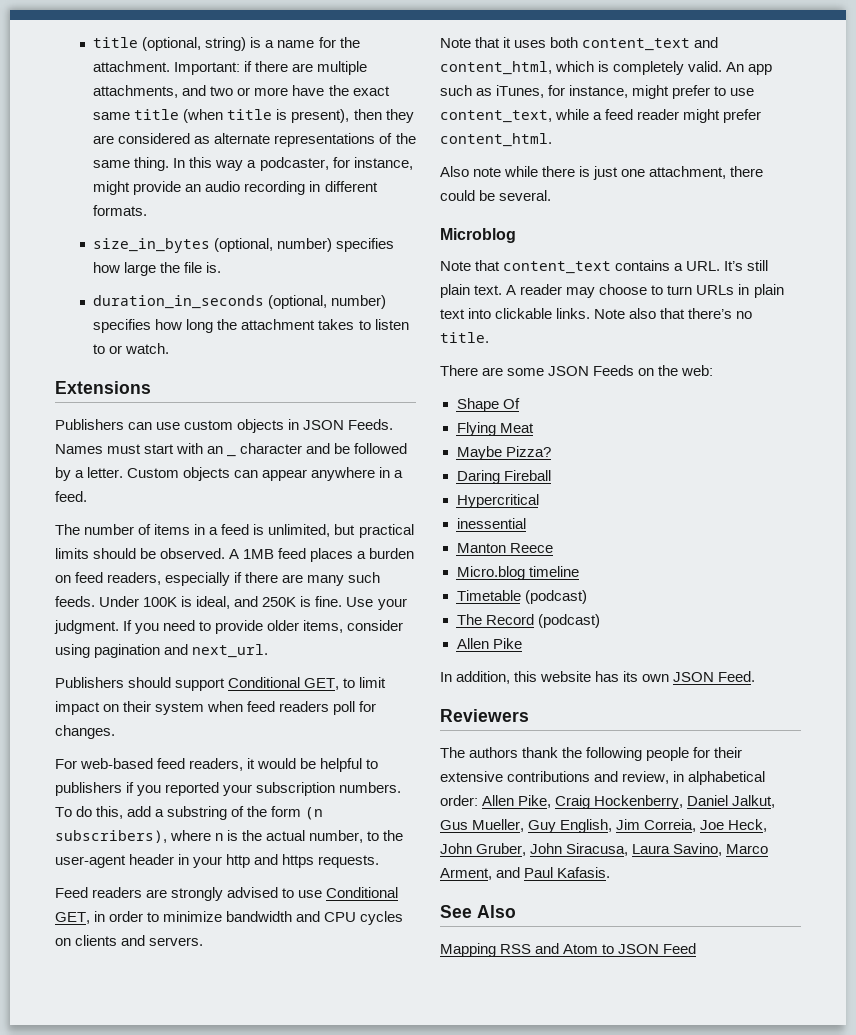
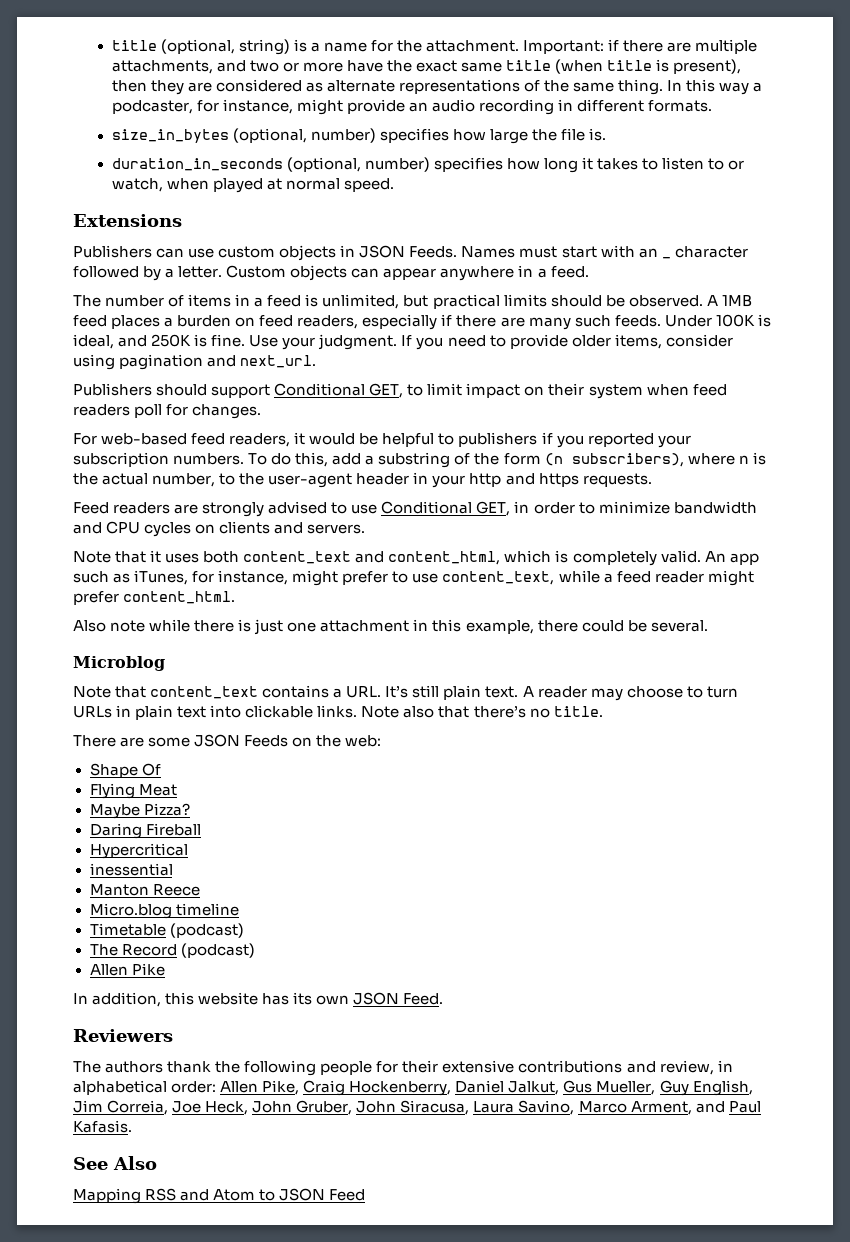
- duration_in_seconds (optional, number) specifies how long the attachment takes to listen to or watch.
+ duration_in_seconds (optional, number) specifies how long it takes to listen to or watch, when played at normal speed.
- Names must start with an _ character and be followed by a letter.
+ Names must start with an _ character followed by a letter.
- Also note while there is just one attachment, there could be several.
+ Also note while there is just one attachment in this example, there could be several.

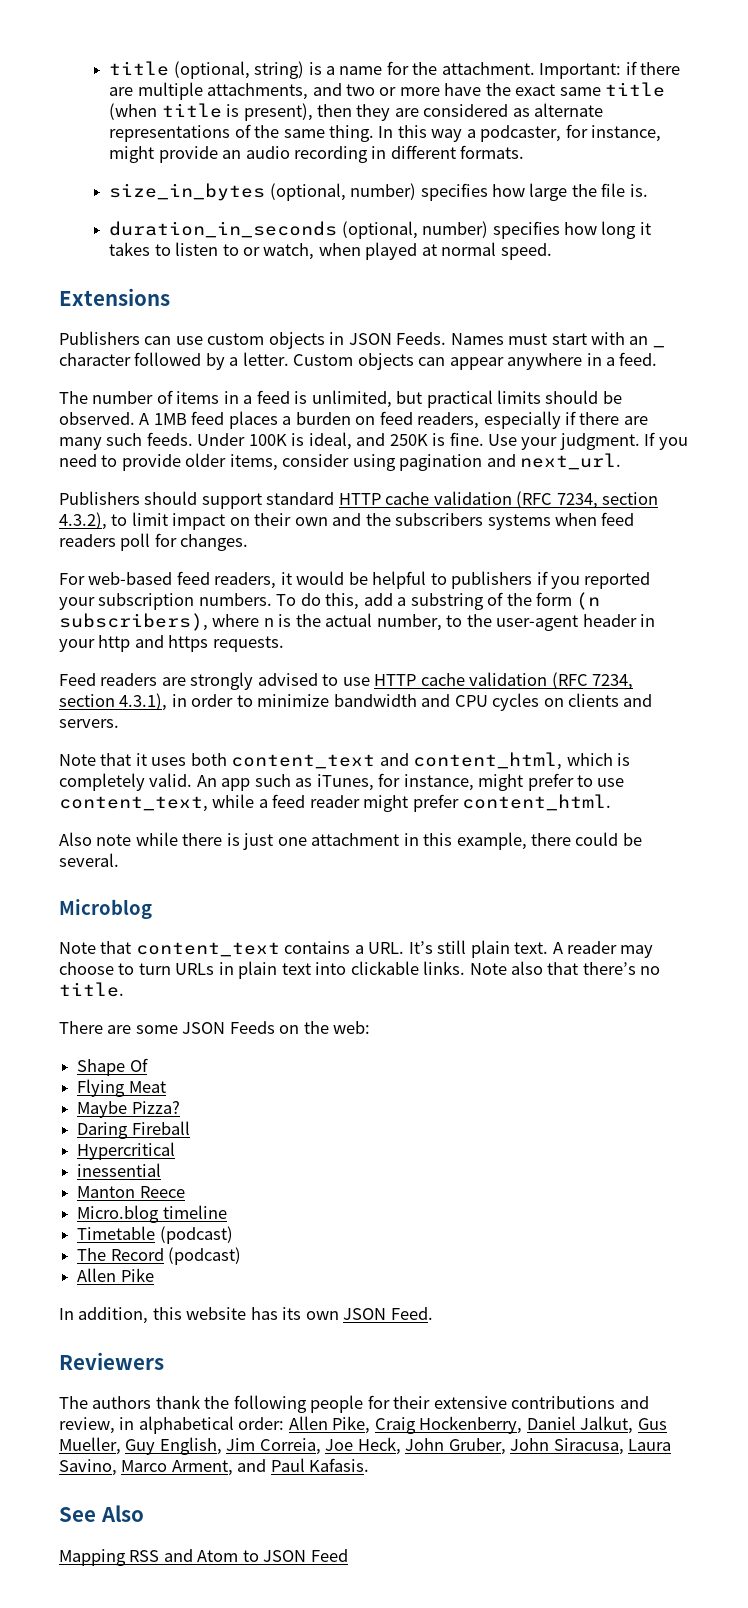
- Publishers should support Conditional GET, to limit impact on their system when feed readers poll for changes.
+ Publishers should support standard HTTP cache validation (RFC 7234, section 4.3.2), to limit impact on their own and the subscribers systems when feed readers poll for changes.
- Feed readers are strongly advised to use Conditional GET, in order to minimize bandwidth and CPU cycles on clients and servers.
+ Feed readers are strongly advised to use HTTP cache validation (RFC 7234, section 4.3.1), in order to minimize bandwidth and CPU cycles on clients and servers.

